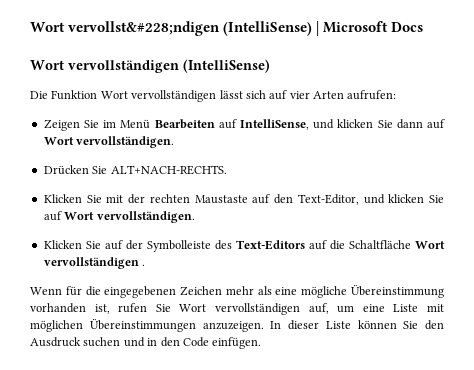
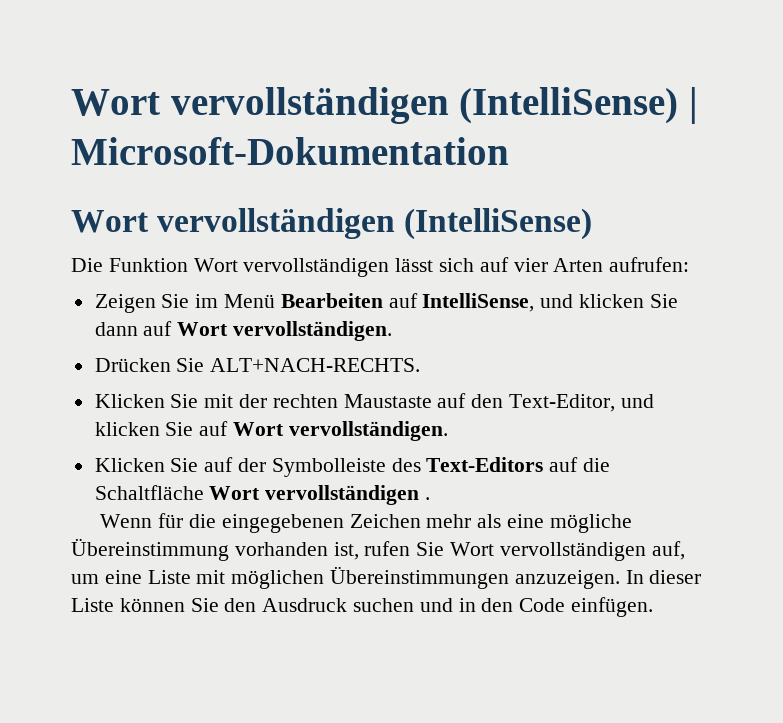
- Wort vervollst&#228;ndigen (IntelliSense) | Microsoft Docs
+ Wort vervollständigen (IntelliSense) | Microsoft-Dokumentation

